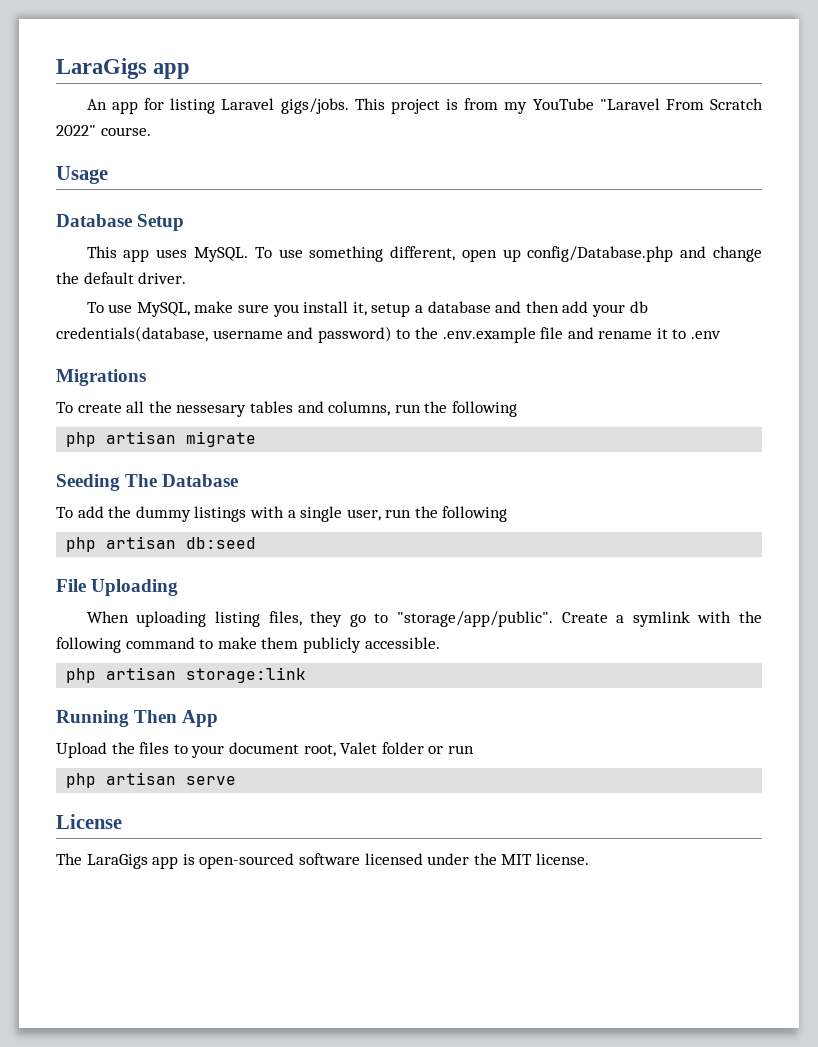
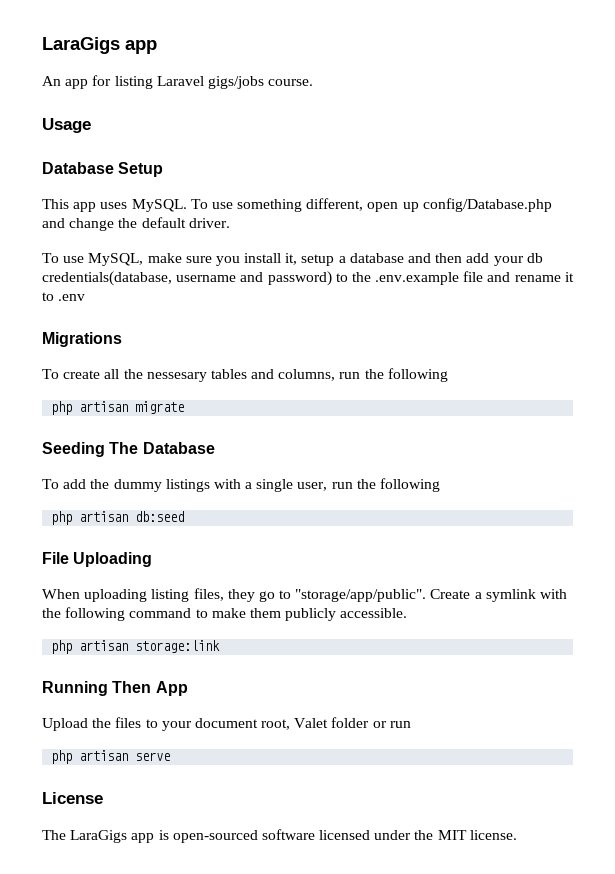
- An app for listing Laravel gigs/jobs. This project is from my YouTube "Laravel From Scratch 2022" course.
+ An app for listing Laravel gigs/jobs course.

